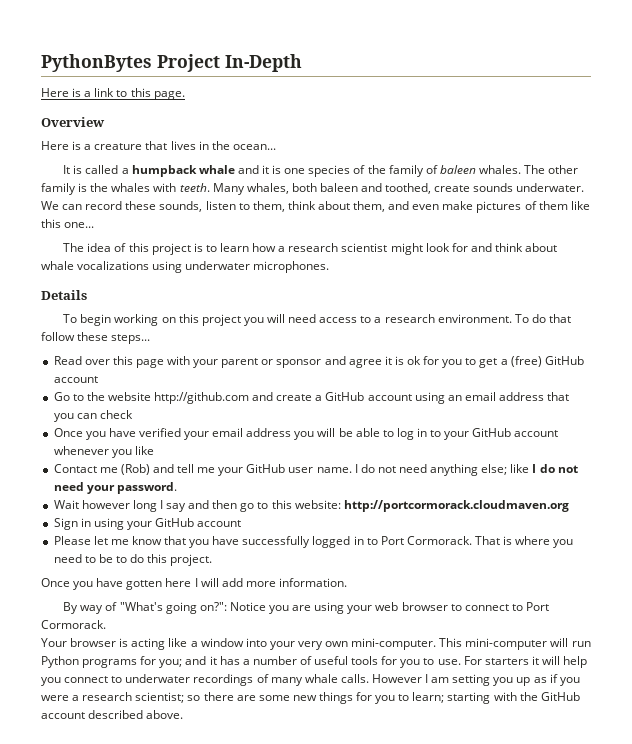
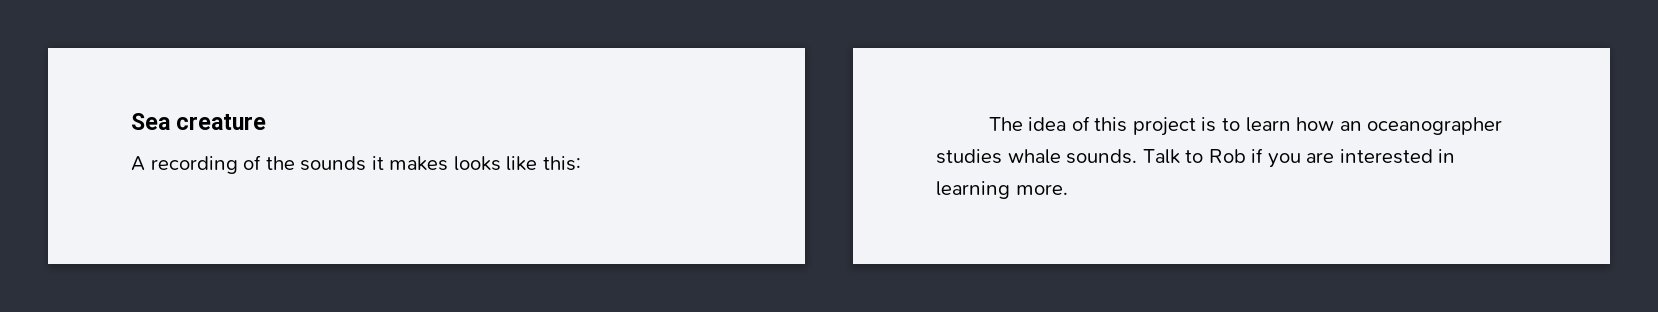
- PythonBytes Project In-Depth
- Here is a link to this page.
- Overview
- Here is a creature that lives in the ocean...
- It is called a humpback whale and it is one species of the family of baleen whales. The other family is the whales with teeth. Many whales, both baleen and toothed, create sounds underwater. We can record these sounds, listen to them, think about them, and even make pictures of them like this one...
+ Sea creature
+ A recording of the sounds it makes looks like this:
- The idea of this project is to learn how a research scientist might look for and think about whale vocalizations using underwater microphones.
- Details
- To begin working on this project you will need access to a research environment. To do that follow these steps...
- Read over this page with your parent or sponsor and agree it is ok for you to get a (free) GitHub account
- Go to the website http://github.com and create a GitHub account using an email address that you can check
- Once you have verified your email address you will be able to log in to your GitHub account whenever you like
- Contact me (Rob) and tell me your GitHub user name. I do not need anything else; like I do not need your password.
- Wait however long I say and then go to this website: http://portcormorack.cloudmaven.org
- Sign in using your GitHub account
- Please let me know that you have successfully logged in to Port Cormorack. That is where you need to be to do this project.
- Once you have gotten here I will add more information.
- By way of "What's going on?": Notice you are using your web browser to connect to Port Cormorack.
- Your browser is acting like a window into your very own mini-computer. This mini-computer will run Python programs for you; and it has a number of useful tools for you to use. For starters it will help you connect to underwater recordings of many whale calls. However I am setting you up as if you were a research scientist; so there are some new things for you to learn; starting with the GitHub account described above.
+ The idea of this project is to learn how an oceanographer studies whale sounds. Talk to Rob if you are interested in learning more.

